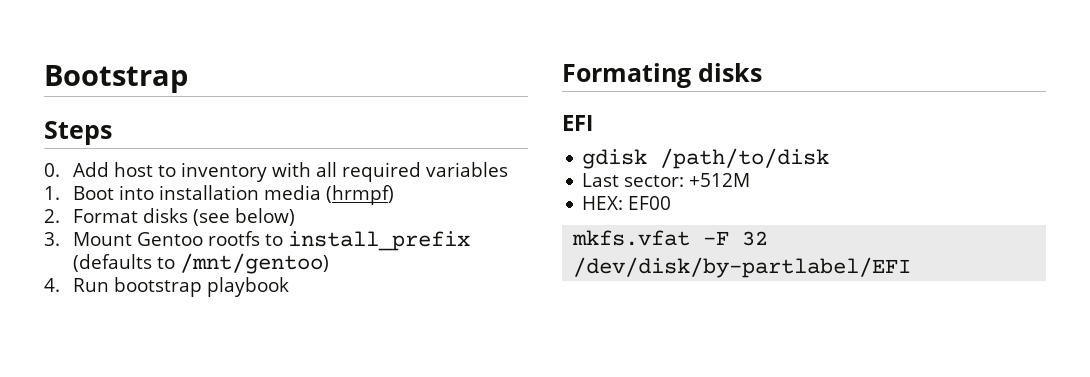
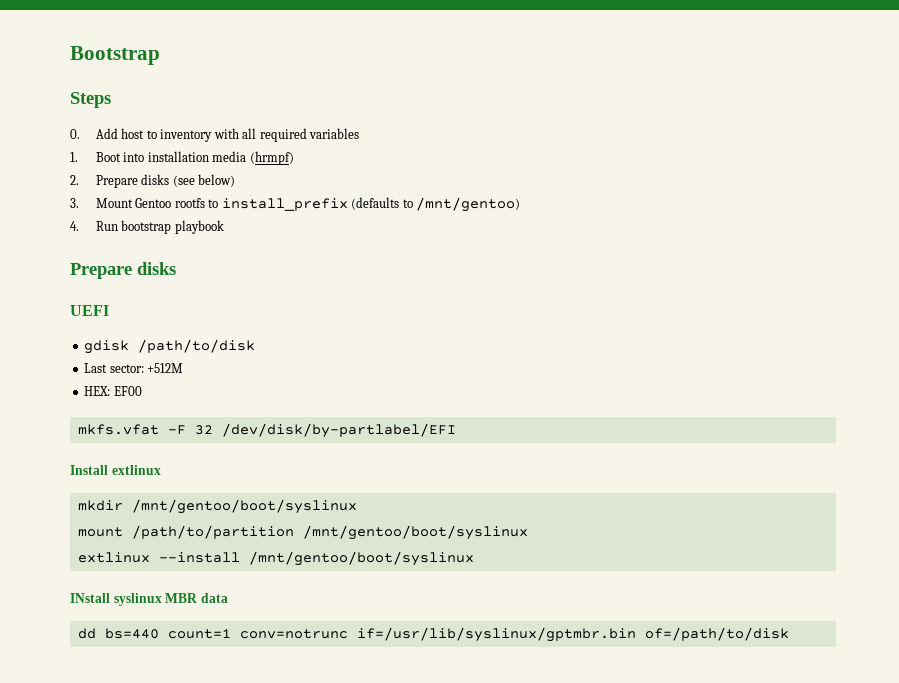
- 2. Format disks (see below)
+ 2. Prepare disks (see below)
  4. Run bootstrap playbook
- Formating disks
+ Prepare disks
- EFI
+ UEFI
+ Install extlinux
+ mkdir /mnt/gentoo/boot/syslinux
+ mount /path/to/partition /mnt/gentoo/boot/syslinux
+ extlinux --install /mnt/gentoo/boot/syslinux
+ INstall syslinux MBR data
+ dd bs=440 count=1 conv=notrunc if=/usr/lib/syslinux/gptmbr.bin of=/path/to/disk

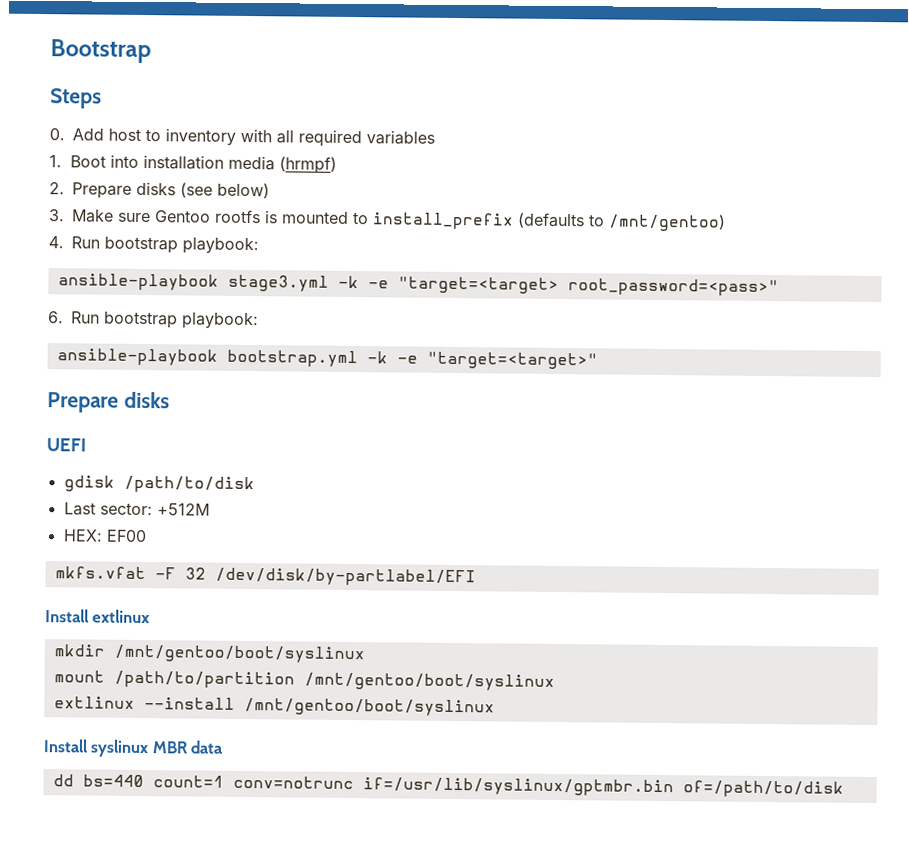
- 3. Mount Gentoo rootfs to install_prefix (defaults to /mnt/gentoo)
+ 3. Make sure Gentoo rootfs is mounted to install_prefix (defaults to /mnt/gentoo)
- 4. Run bootstrap playbook
+ 4. Run bootstrap playbook:
+ ansible-playbook stage3.yml -k -e "target=<target> root_password=<pass>"
+ 6. Run bootstrap playbook:
+ ansible-playbook bootstrap.yml -k -e "target=<target>"
- INstall syslinux MBR data
+ Install syslinux MBR data

